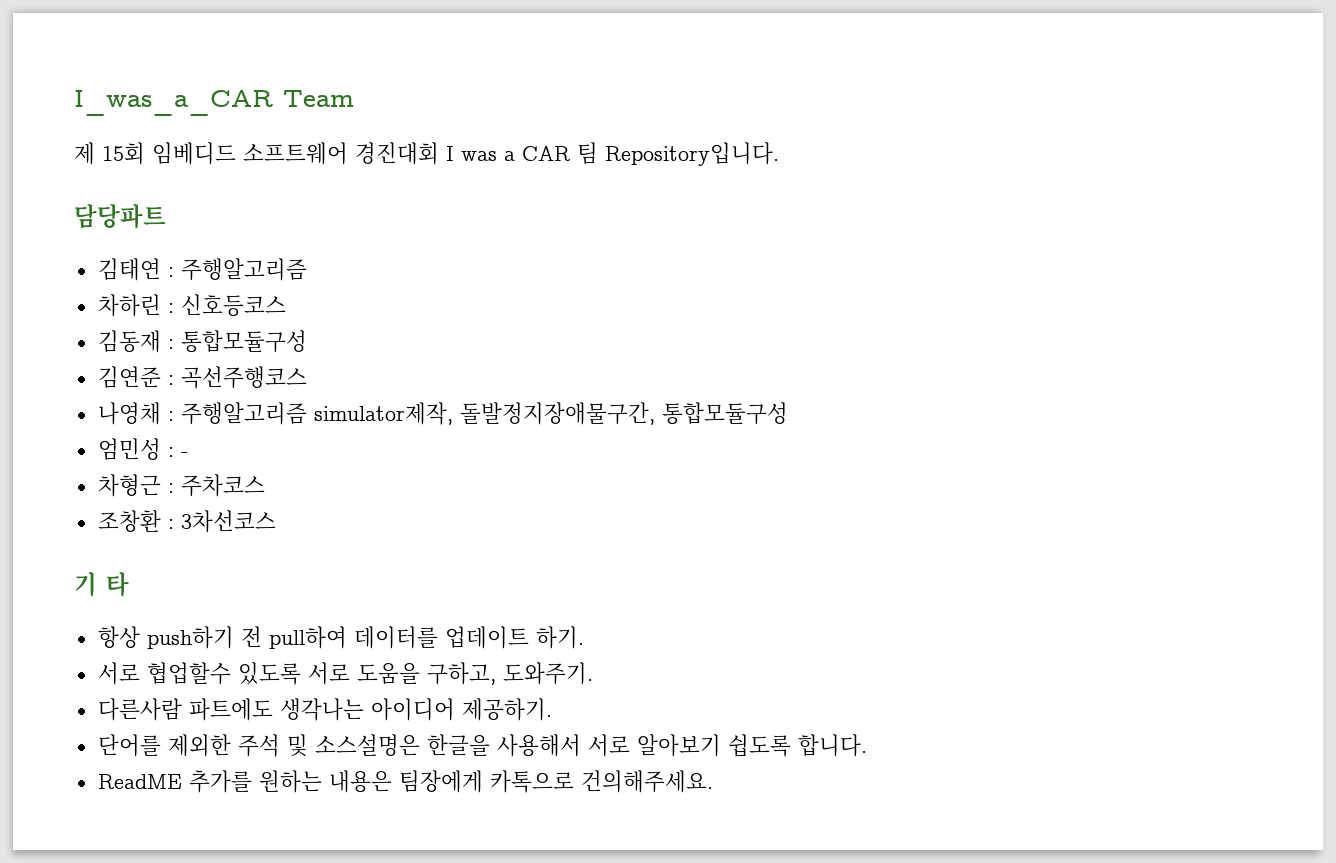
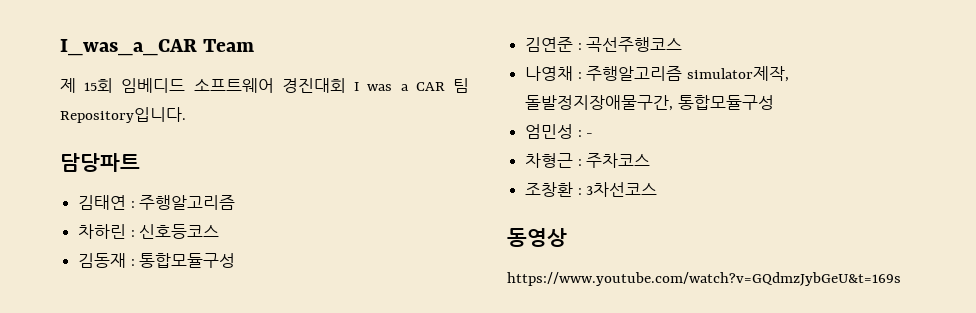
- 기 타
- 항상 push하기 전 pull하여 데이터를 업데이트 하기.
- 서로 협업할수 있도록 서로 도움을 구하고, 도와주기.
- 다른사람 파트에도 생각나는 아이디어 제공하기.
- 단어를 제외한 주석 및 소스설명은 한글을 사용해서 서로 알아보기 쉽도록 합니다.
- ReadME 추가를 원하는 내용은 팀장에게 카톡으로 건의해주세요.
+ 동영상
+ https://www.youtube.com/watch?v=GQdmzJybGeU&t=169s

